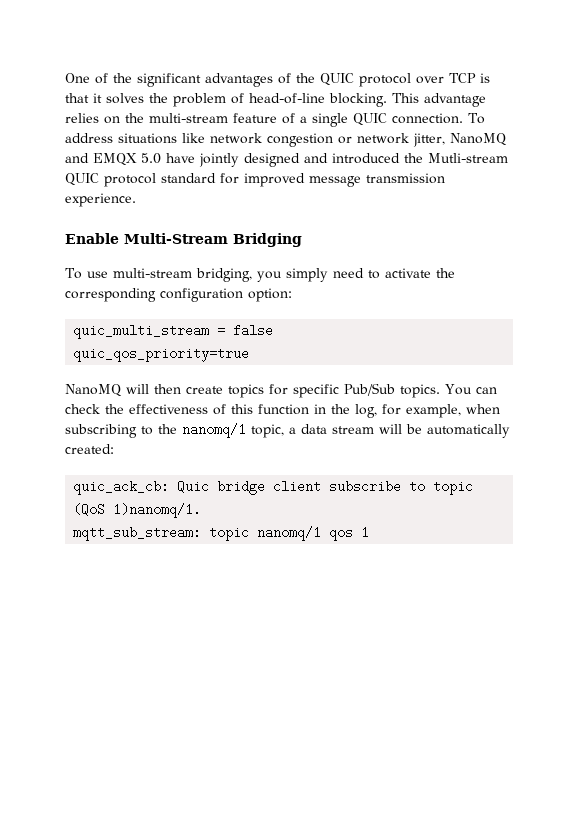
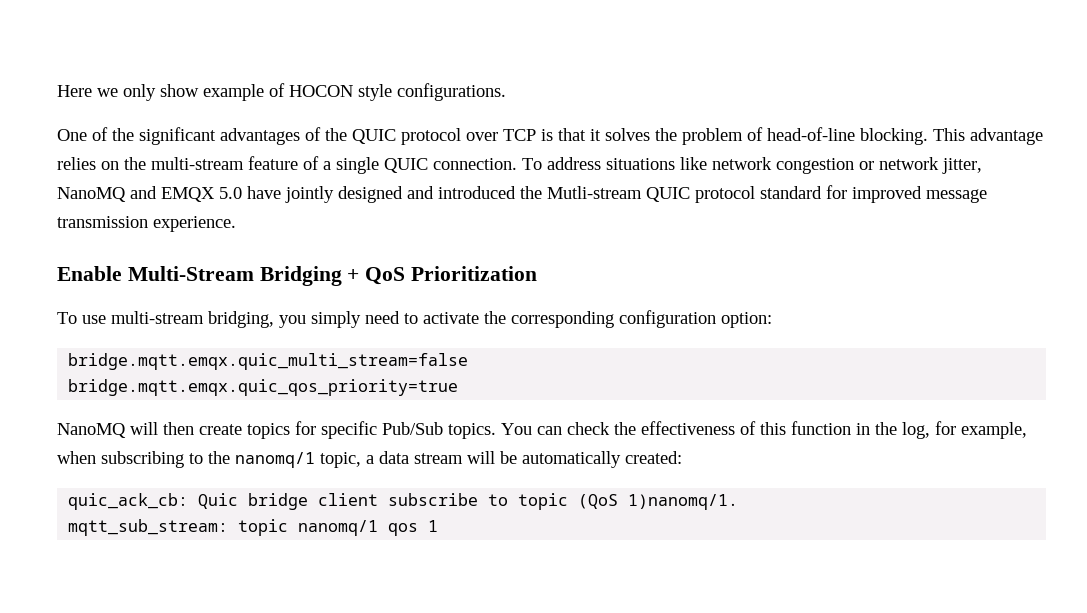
+ Here we only show example of HOCON style configurations.
- Enable Multi-Stream Bridging
+ Enable Multi-Stream Bridging + QoS Prioritization
- quic_multi_stream = false
- quic_qos_priority=true
+ bridge.mqtt.emqx.quic_multi_stream=false
+ bridge.mqtt.emqx.quic_qos_priority=true

